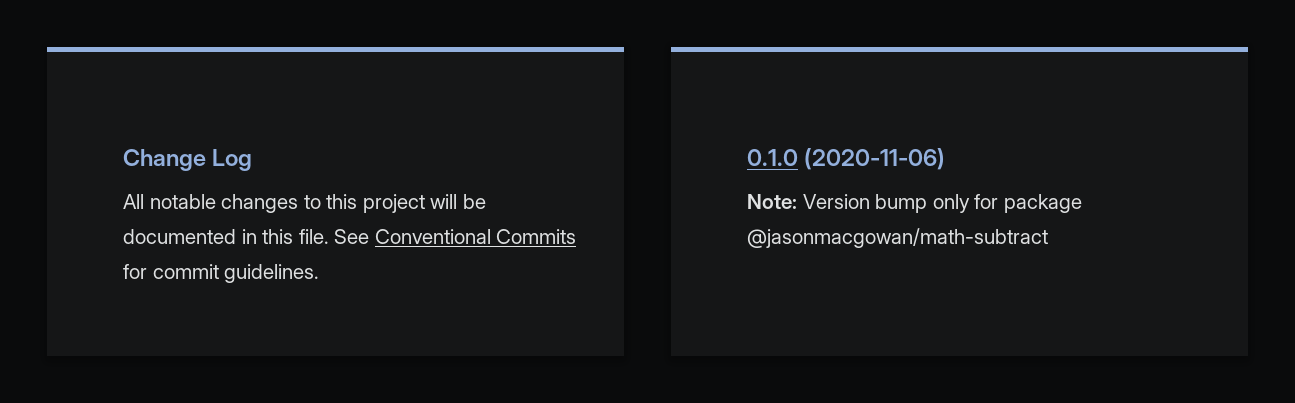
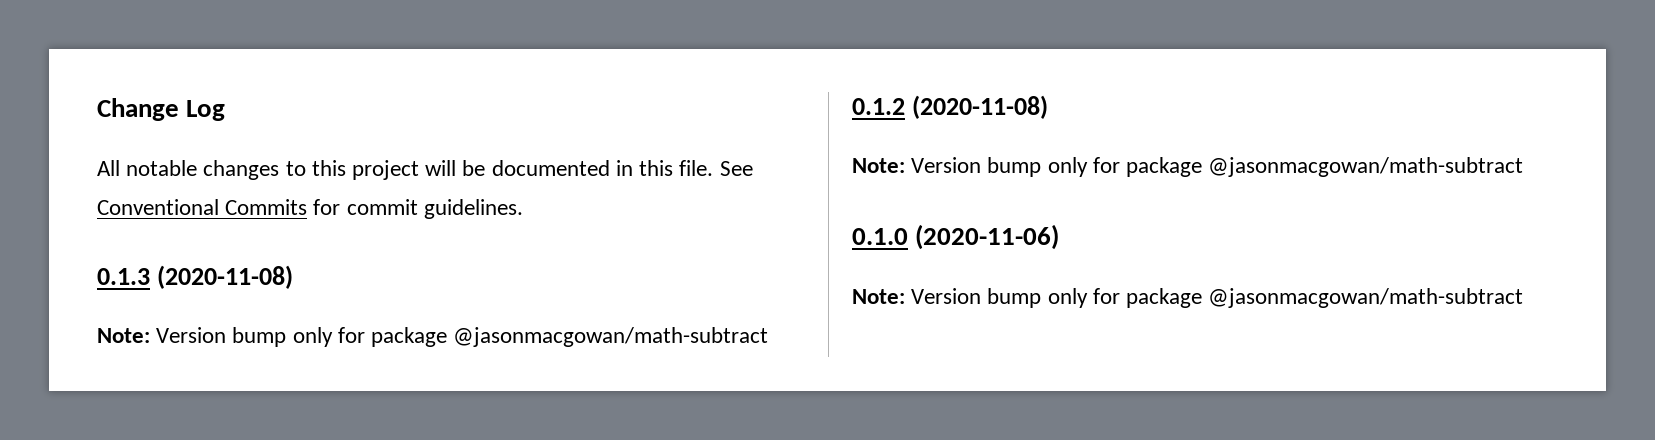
+ 0.1.3 (2020-11-08)
+ Note: Version bump only for package @jasonmacgowan/math-subtract
+ 0.1.2 (2020-11-08)
+ Note: Version bump only for package @jasonmacgowan/math-subtract

